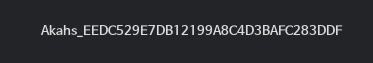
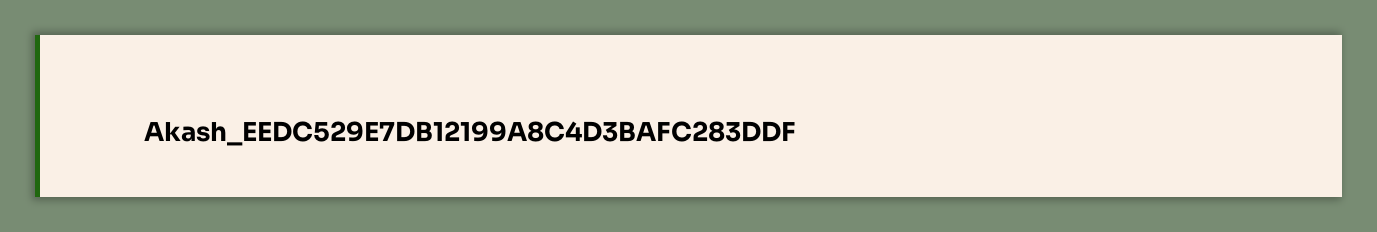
- Akahs_EEDC529E7DB12199A8C4D3BAFC283DDF
+ Akash_EEDC529E7DB12199A8C4D3BAFC283DDF

